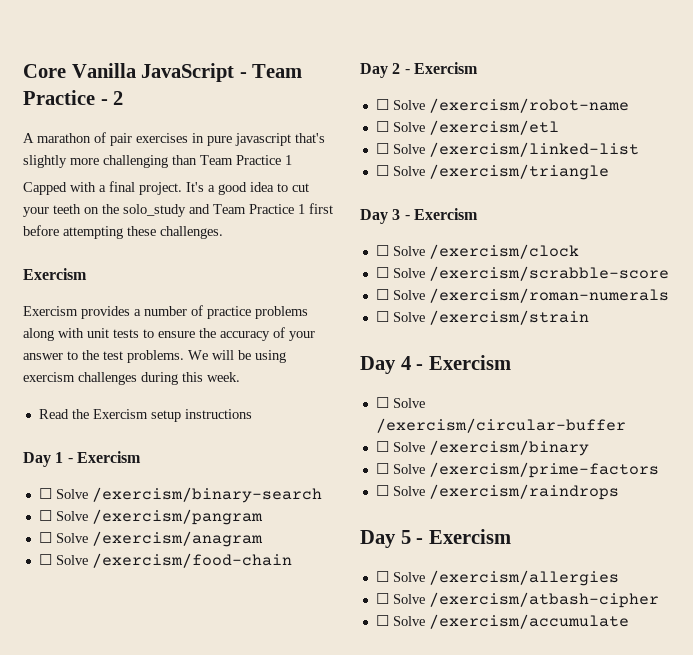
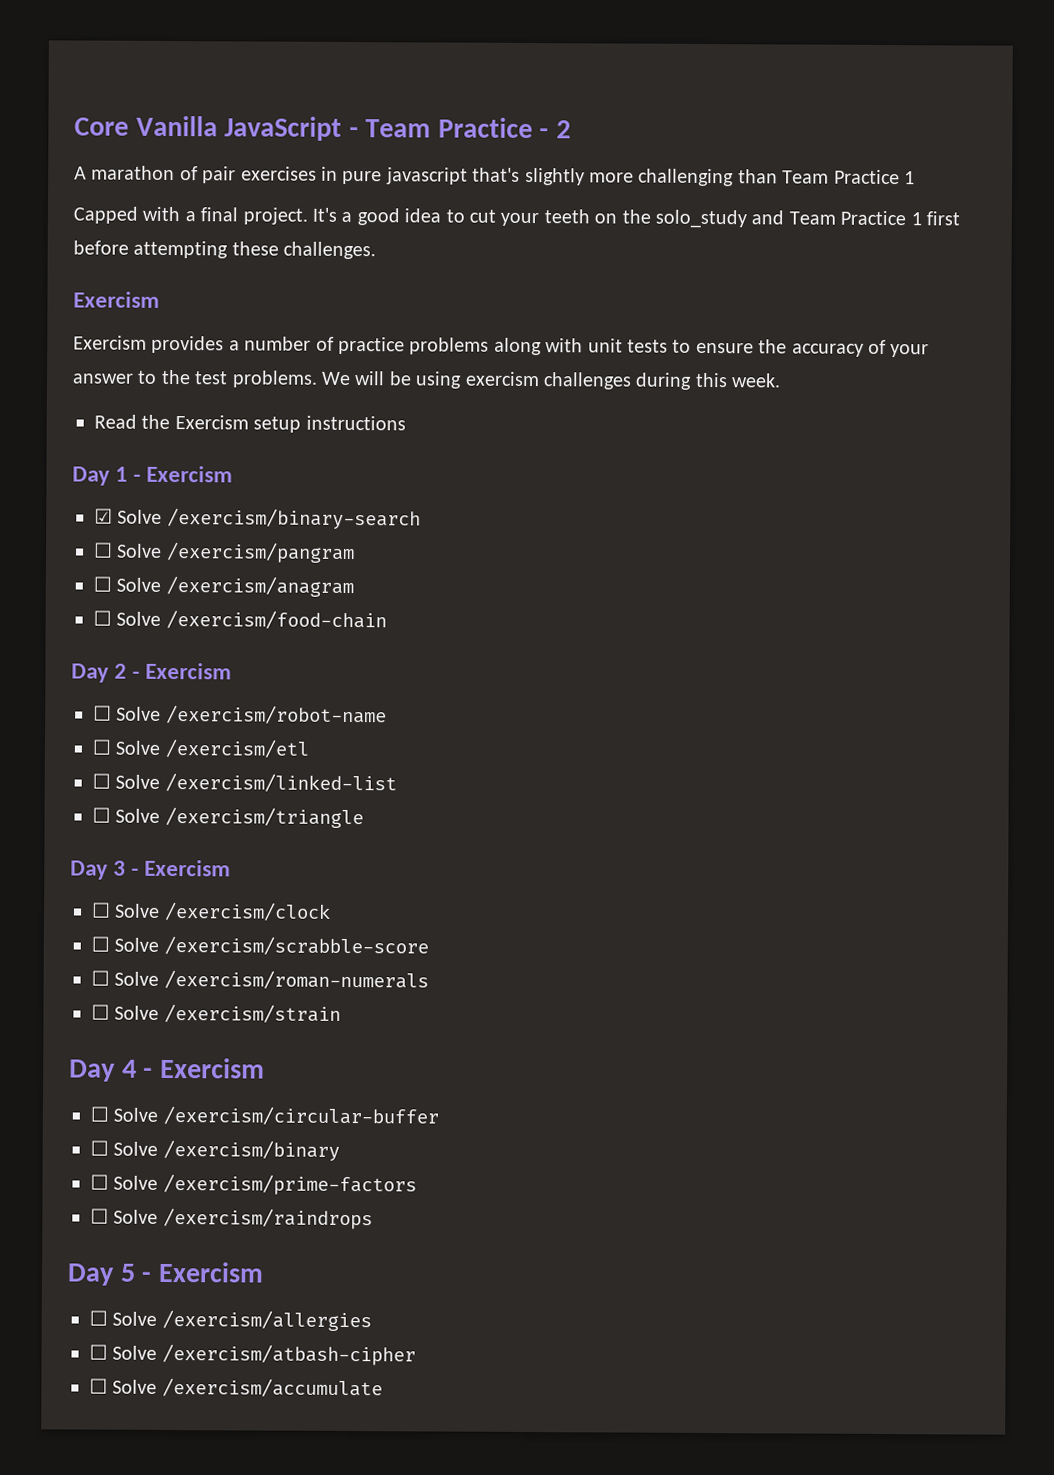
- ☐ Solve /exercism/binary-search
+ ☑ Solve /exercism/binary-search

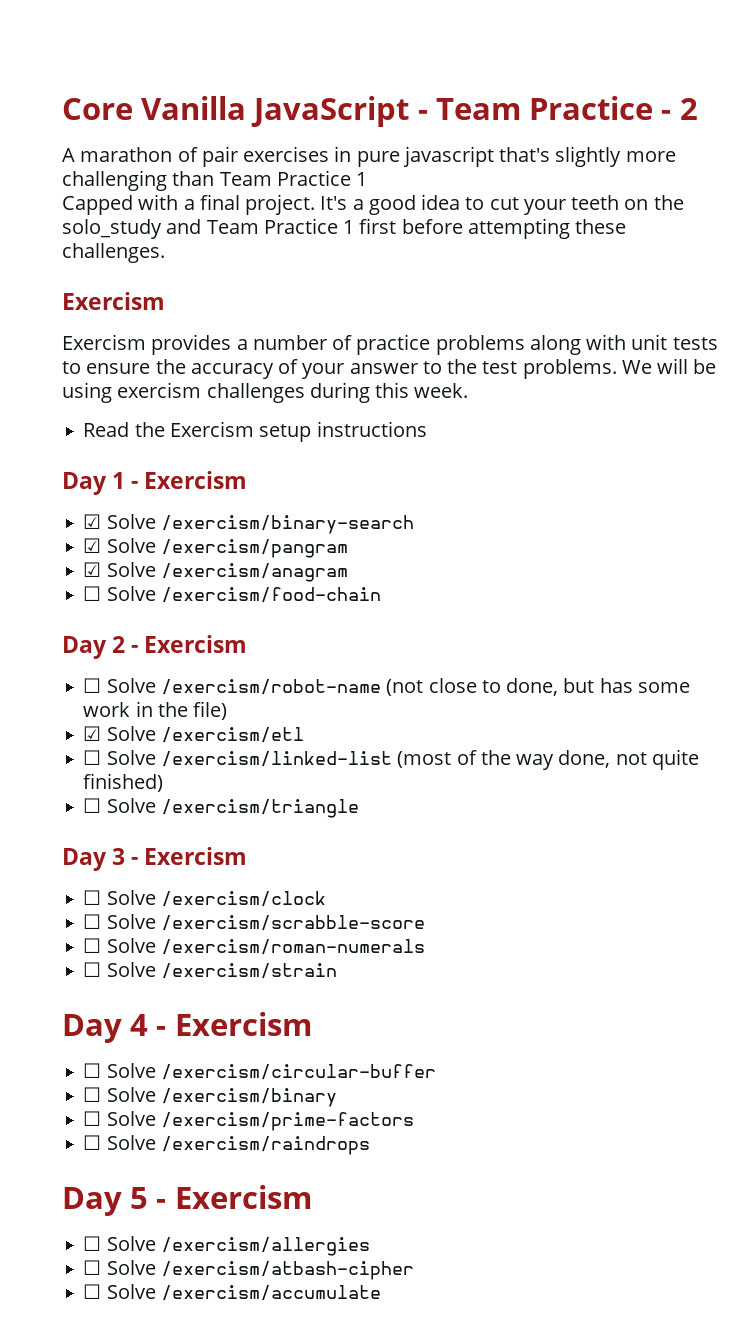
- ☐ Solve /exercism/pangram
+ ☑ Solve /exercism/pangram
- ☐ Solve /exercism/anagram
+ ☑ Solve /exercism/anagram
- ☐ Solve /exercism/robot-name
- ☐ Solve /exercism/etl
+ ☐ Solve /exercism/robot-name (not close to done, but has some work in the file)
+ ☑ Solve /exercism/etl
- ☐ Solve /exercism/linked-list
+ ☐ Solve /exercism/linked-list (most of the way done, not quite finished)

